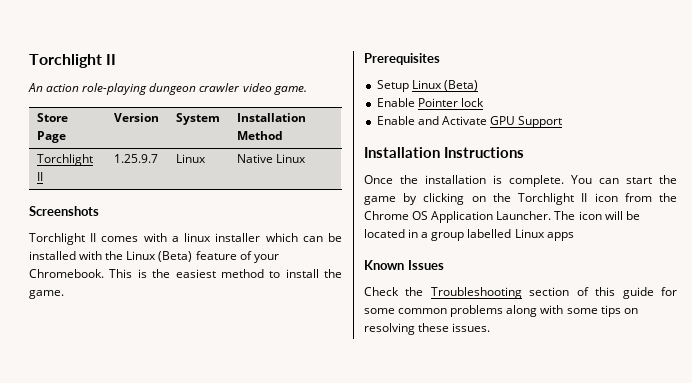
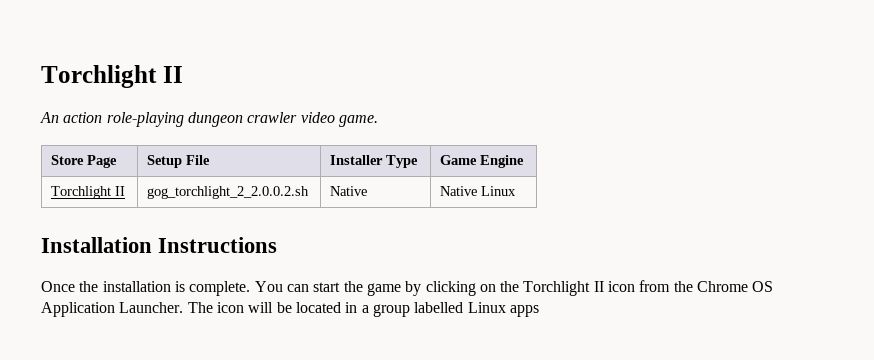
- Store Page | Version | System | Installation Method
+ Store Page | Setup File | Installer Type | Game Engine
- Torchlight II | 1.25.9.7 | Linux | Native Linux
+ Torchlight II | gog_torchlight_2_2.0.0.2.sh | Native | Native Linux
- Screenshots
- Torchlight II comes with a linux installer which can be installed with the Linux (Beta) feature of your Chromebook. This is the easiest method to install the game.
- Prerequisites
- Setup Linux (Beta)
- Enable Pointer lock
- Enable and Activate GPU Support
- Known Issues
- Check the Troubleshooting section of this guide for some common problems along with some tips on resolving these issues.

